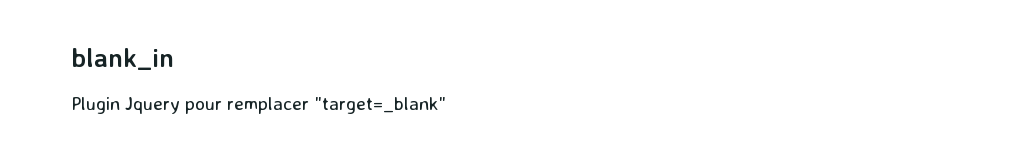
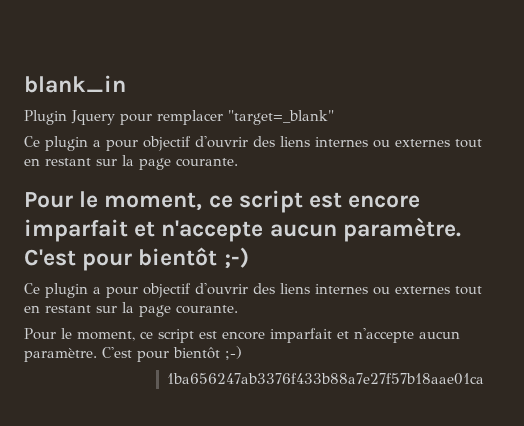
  Plugin Jquery pour remplacer "target=_blank"
+ Ce plugin a pour objectif d'ouvrir des liens internes ou externes tout en restant sur la page courante.
+ Pour le moment, ce script est encore imparfait et n'accepte aucun paramètre. C'est pour bientôt ;-)
+ Ce plugin a pour objectif d'ouvrir des liens internes ou externes tout en restant sur la page courante.
+ Pour le moment, ce script est encore imparfait et n'accepte aucun paramètre. C'est pour bientôt ;-)
+ 1ba656247ab3376f433b88a7e27f57b18aae01ca

